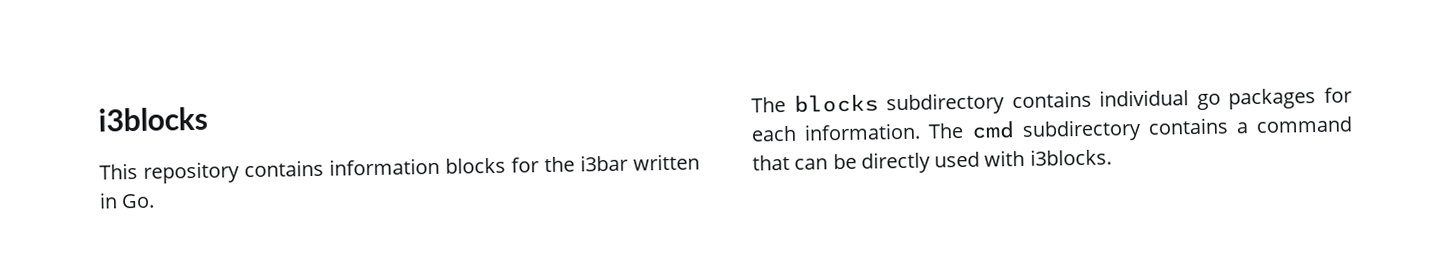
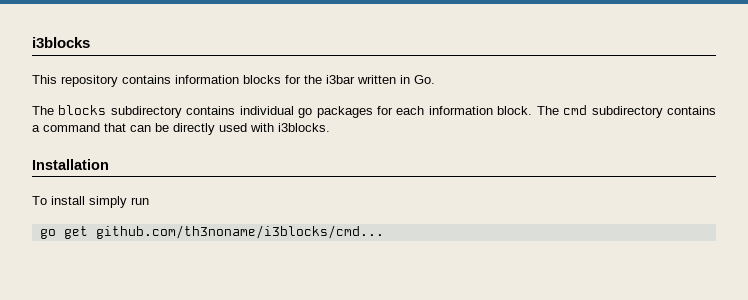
- The blocks subdirectory contains individual go packages for each information.
+ The blocks subdirectory contains individual go packages for each information block.
+ Installation
+ To install simply run
+ go get github.com/th3noname/i3blocks/cmd...

